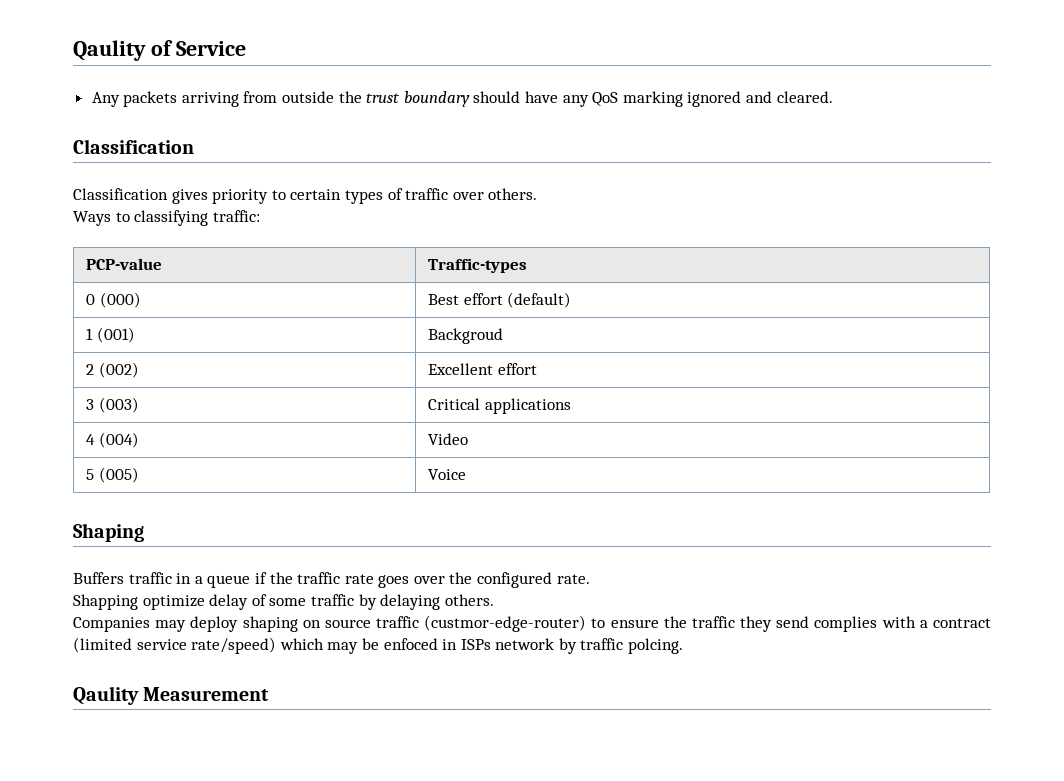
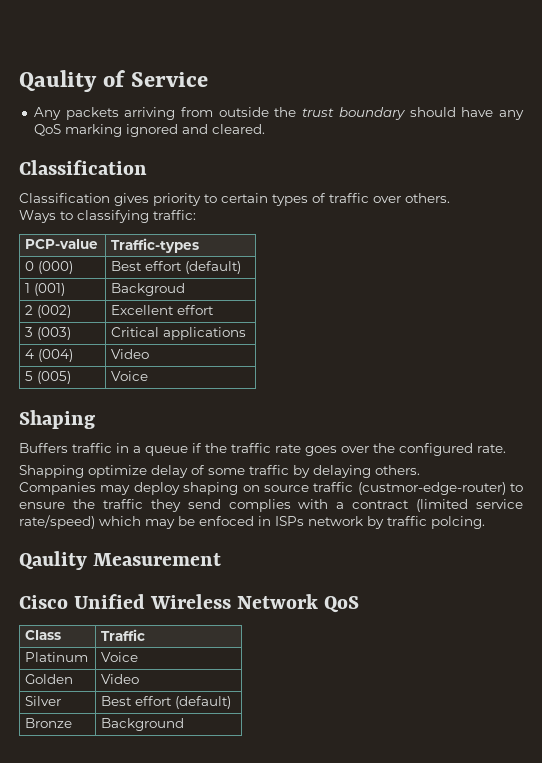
+ Cisco Unified Wireless Network QoS
+ Class | Traffic
+ Platinum | Voice
+ Golden | Video
+ Silver | Best effort (default)
+ Bronze | Background

